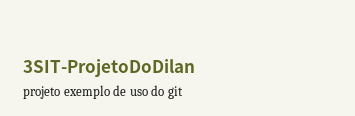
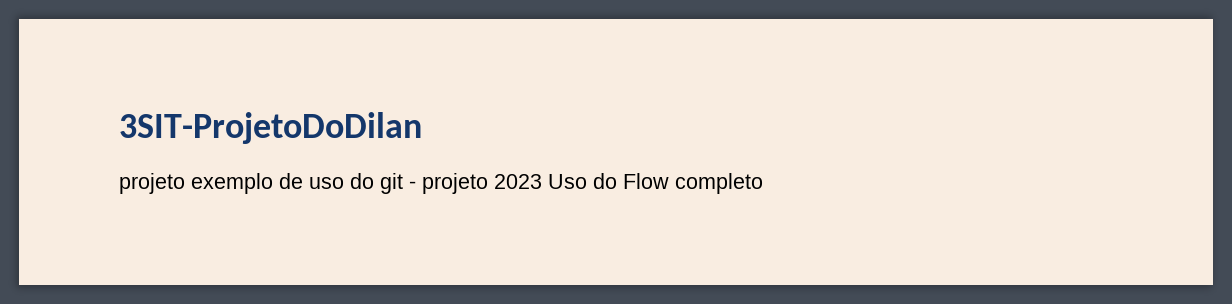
- projeto exemplo de uso do git
+ projeto exemplo de uso do git - projeto 2023 Uso do Flow completo

